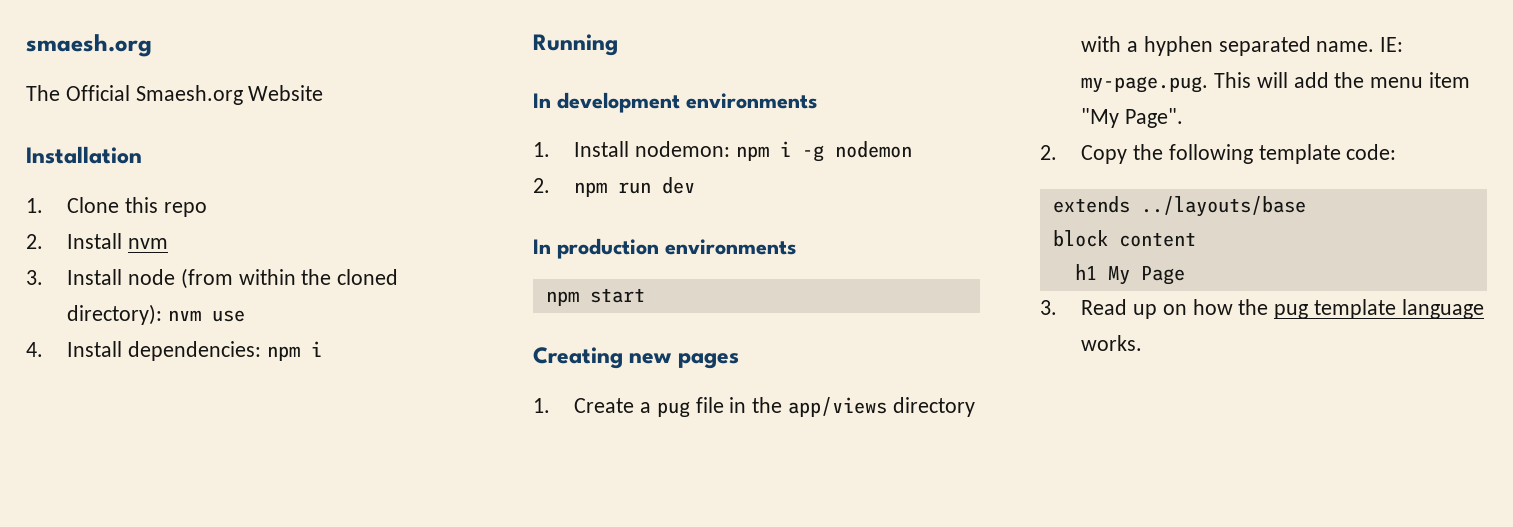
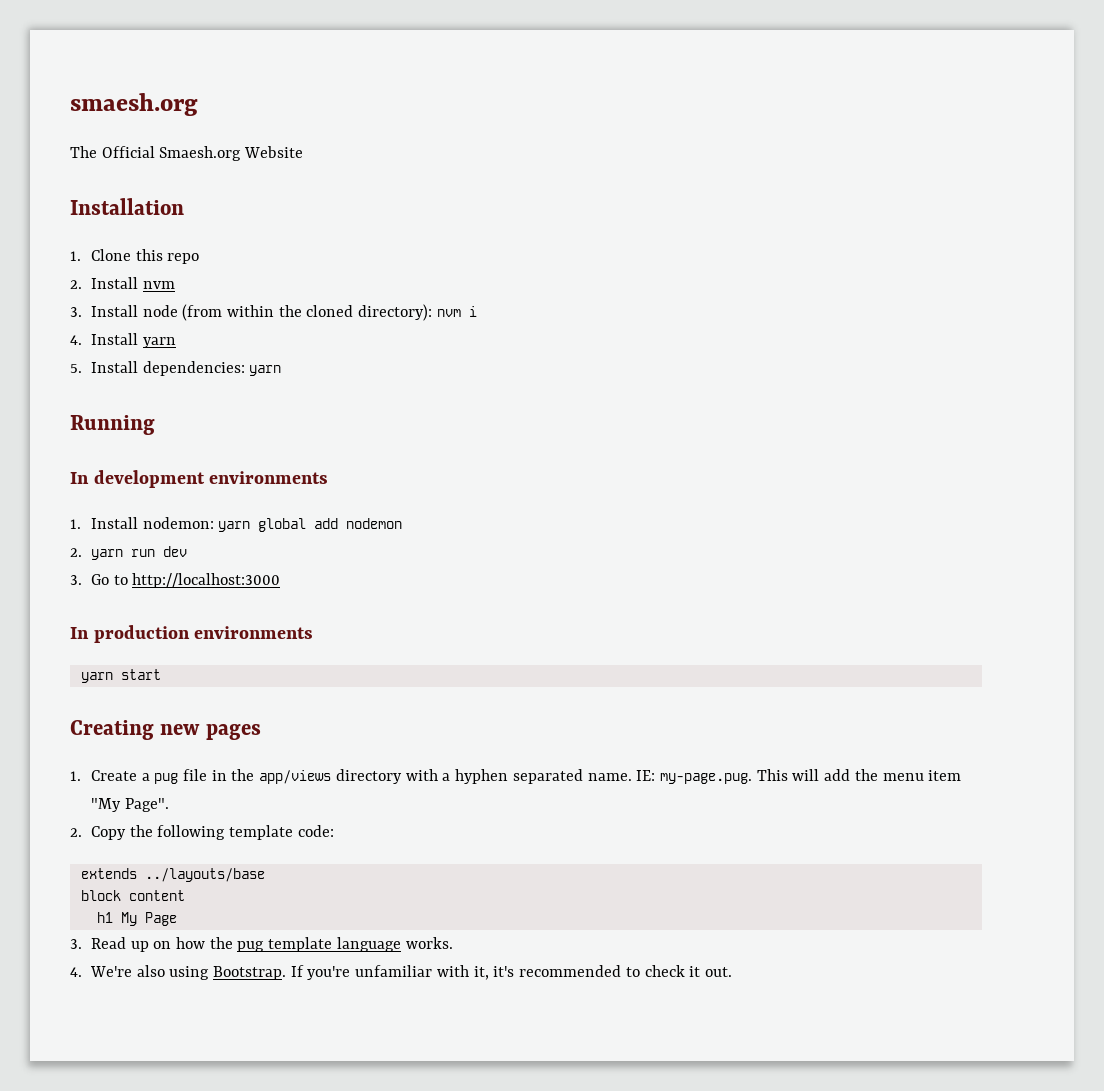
- 3. Install node (from within the cloned directory): nvm use
- 4. Install dependencies: npm i
+ 3. Install node (from within the cloned directory): nvm i
+ 4. Install yarn
+ 5. Install dependencies: yarn
- 1. Install nodemon: npm i -g nodemon
+ 1. Install nodemon: yarn global add nodemon
- 2. npm run dev
+ 2. yarn run dev
+ 3. Go to http://localhost:3000
- npm start
+ yarn start
+ 4. We're also using Bootstrap. If you're unfamiliar with it, it's recommended to check it out.

